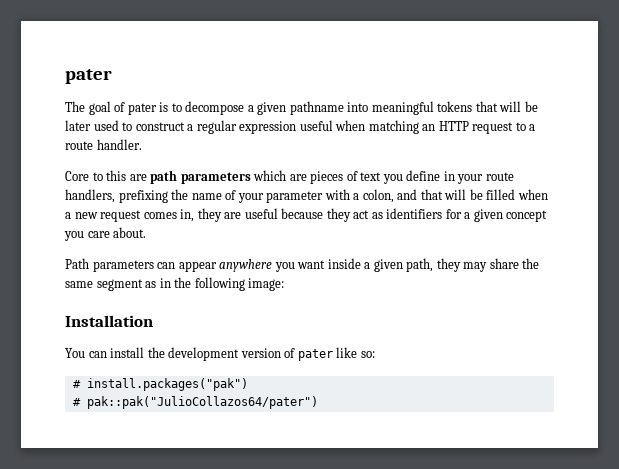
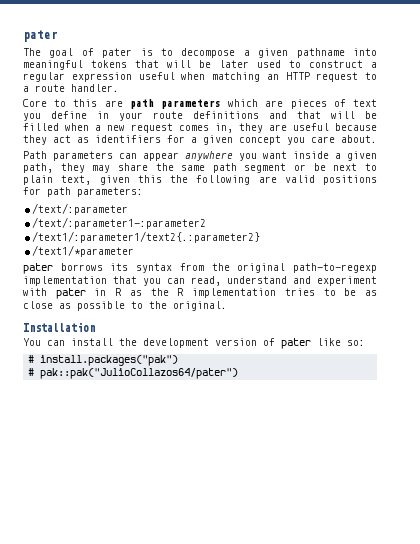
- Core to this are path parameters which are pieces of text you define in your route handlers, prefixing the name of your parameter with a colon, and that will be filled when a new request comes in, they are useful because they act as identifiers for a given concept you care about.
+ Core to this are path parameters which are pieces of text you define in your route definitions and that will be filled when a new request comes in, they are useful because they act as identifiers for a given concept you care about.
- Path parameters can appear anywhere you want inside a given path, they may share the same segment as in the following image:
+ Path parameters can appear anywhere you want inside a given path, they may share the same path segment or be next to plain text, given this the following are valid positions for path parameters:
+ /text/:parameter
+ /text/:parameter1-:parameter2
+ /text1/:parameter1/text2{.:parameter2}
+ /text1/*parameter
+ pater borrows its syntax from the original path-to-regexp implementation that you can read, understand and experiment with pater in R as the R implementation tries to be as close as possible to the original.

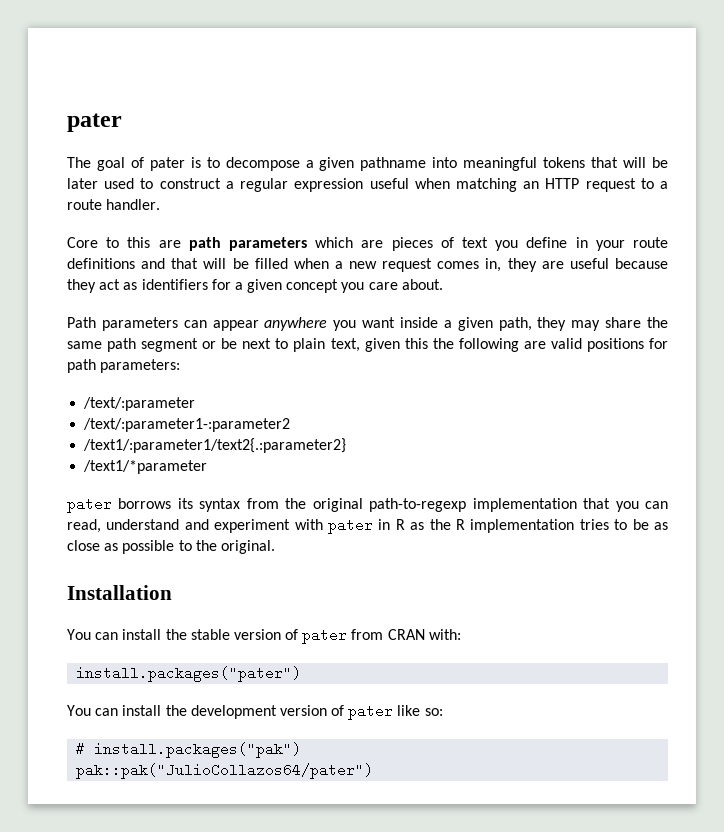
+ You can install the stable version of pater from CRAN with:
+ install.packages("pater")
- # pak::pak("JulioCollazos64/pater")
+ pak::pak("JulioCollazos64/pater")

